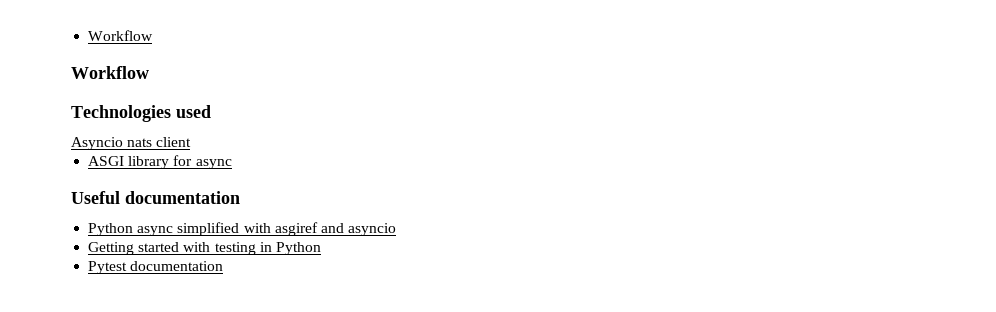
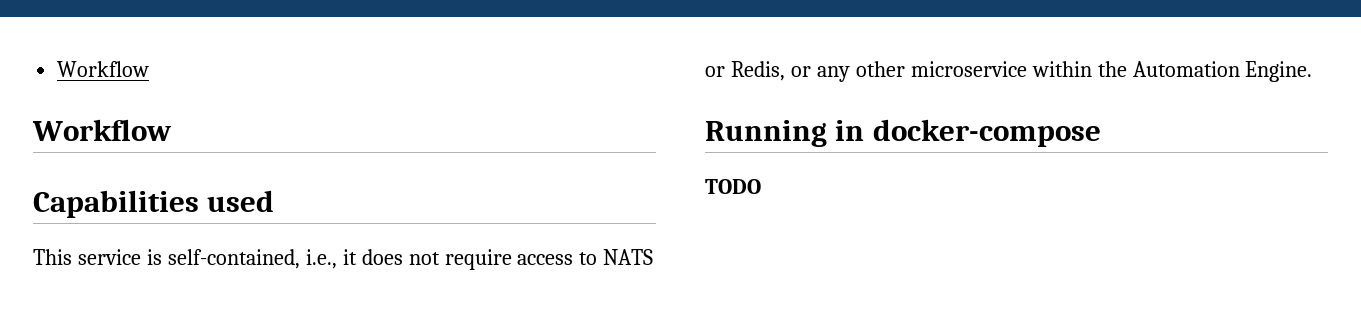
- Technologies used
+ Capabilities used
- Asyncio nats client
- ASGI library for async
- Useful documentation
- Python async simplified with asgiref and asyncio
- Getting started with testing in Python
- Pytest documentation
+ This service is self-contained, i.e., it does not require access to NATS or Redis, or any other microservice within the Automation Engine.
+ Running in docker-compose
+ TODO

